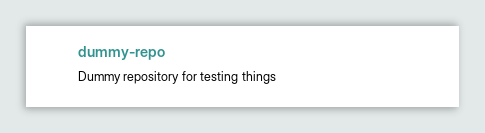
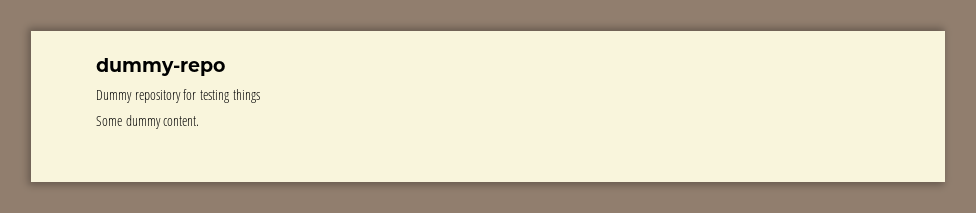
+ Some dummy content.

